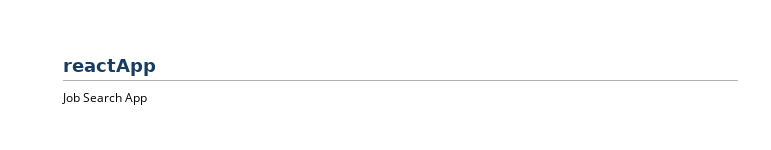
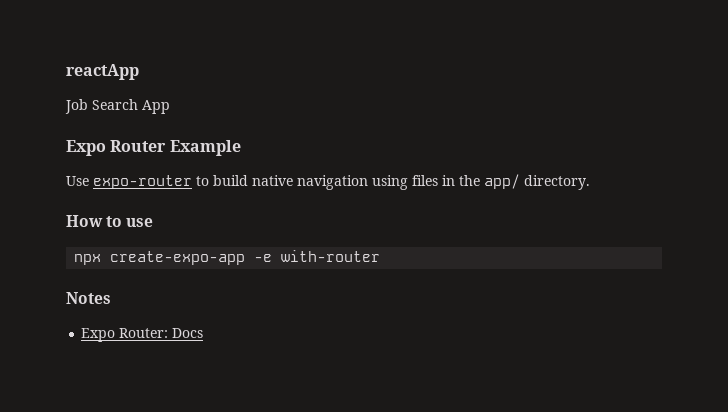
+ Expo Router Example
+ Use expo-router to build native navigation using files in the app/ directory.
+ How to use
+ npx create-expo-app -e with-router
+ Notes
+ Expo Router: Docs

